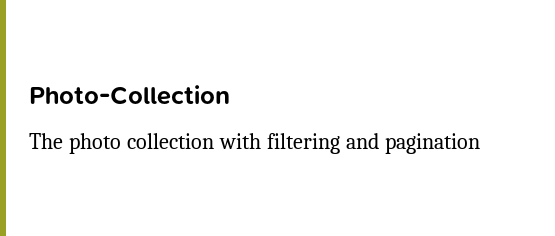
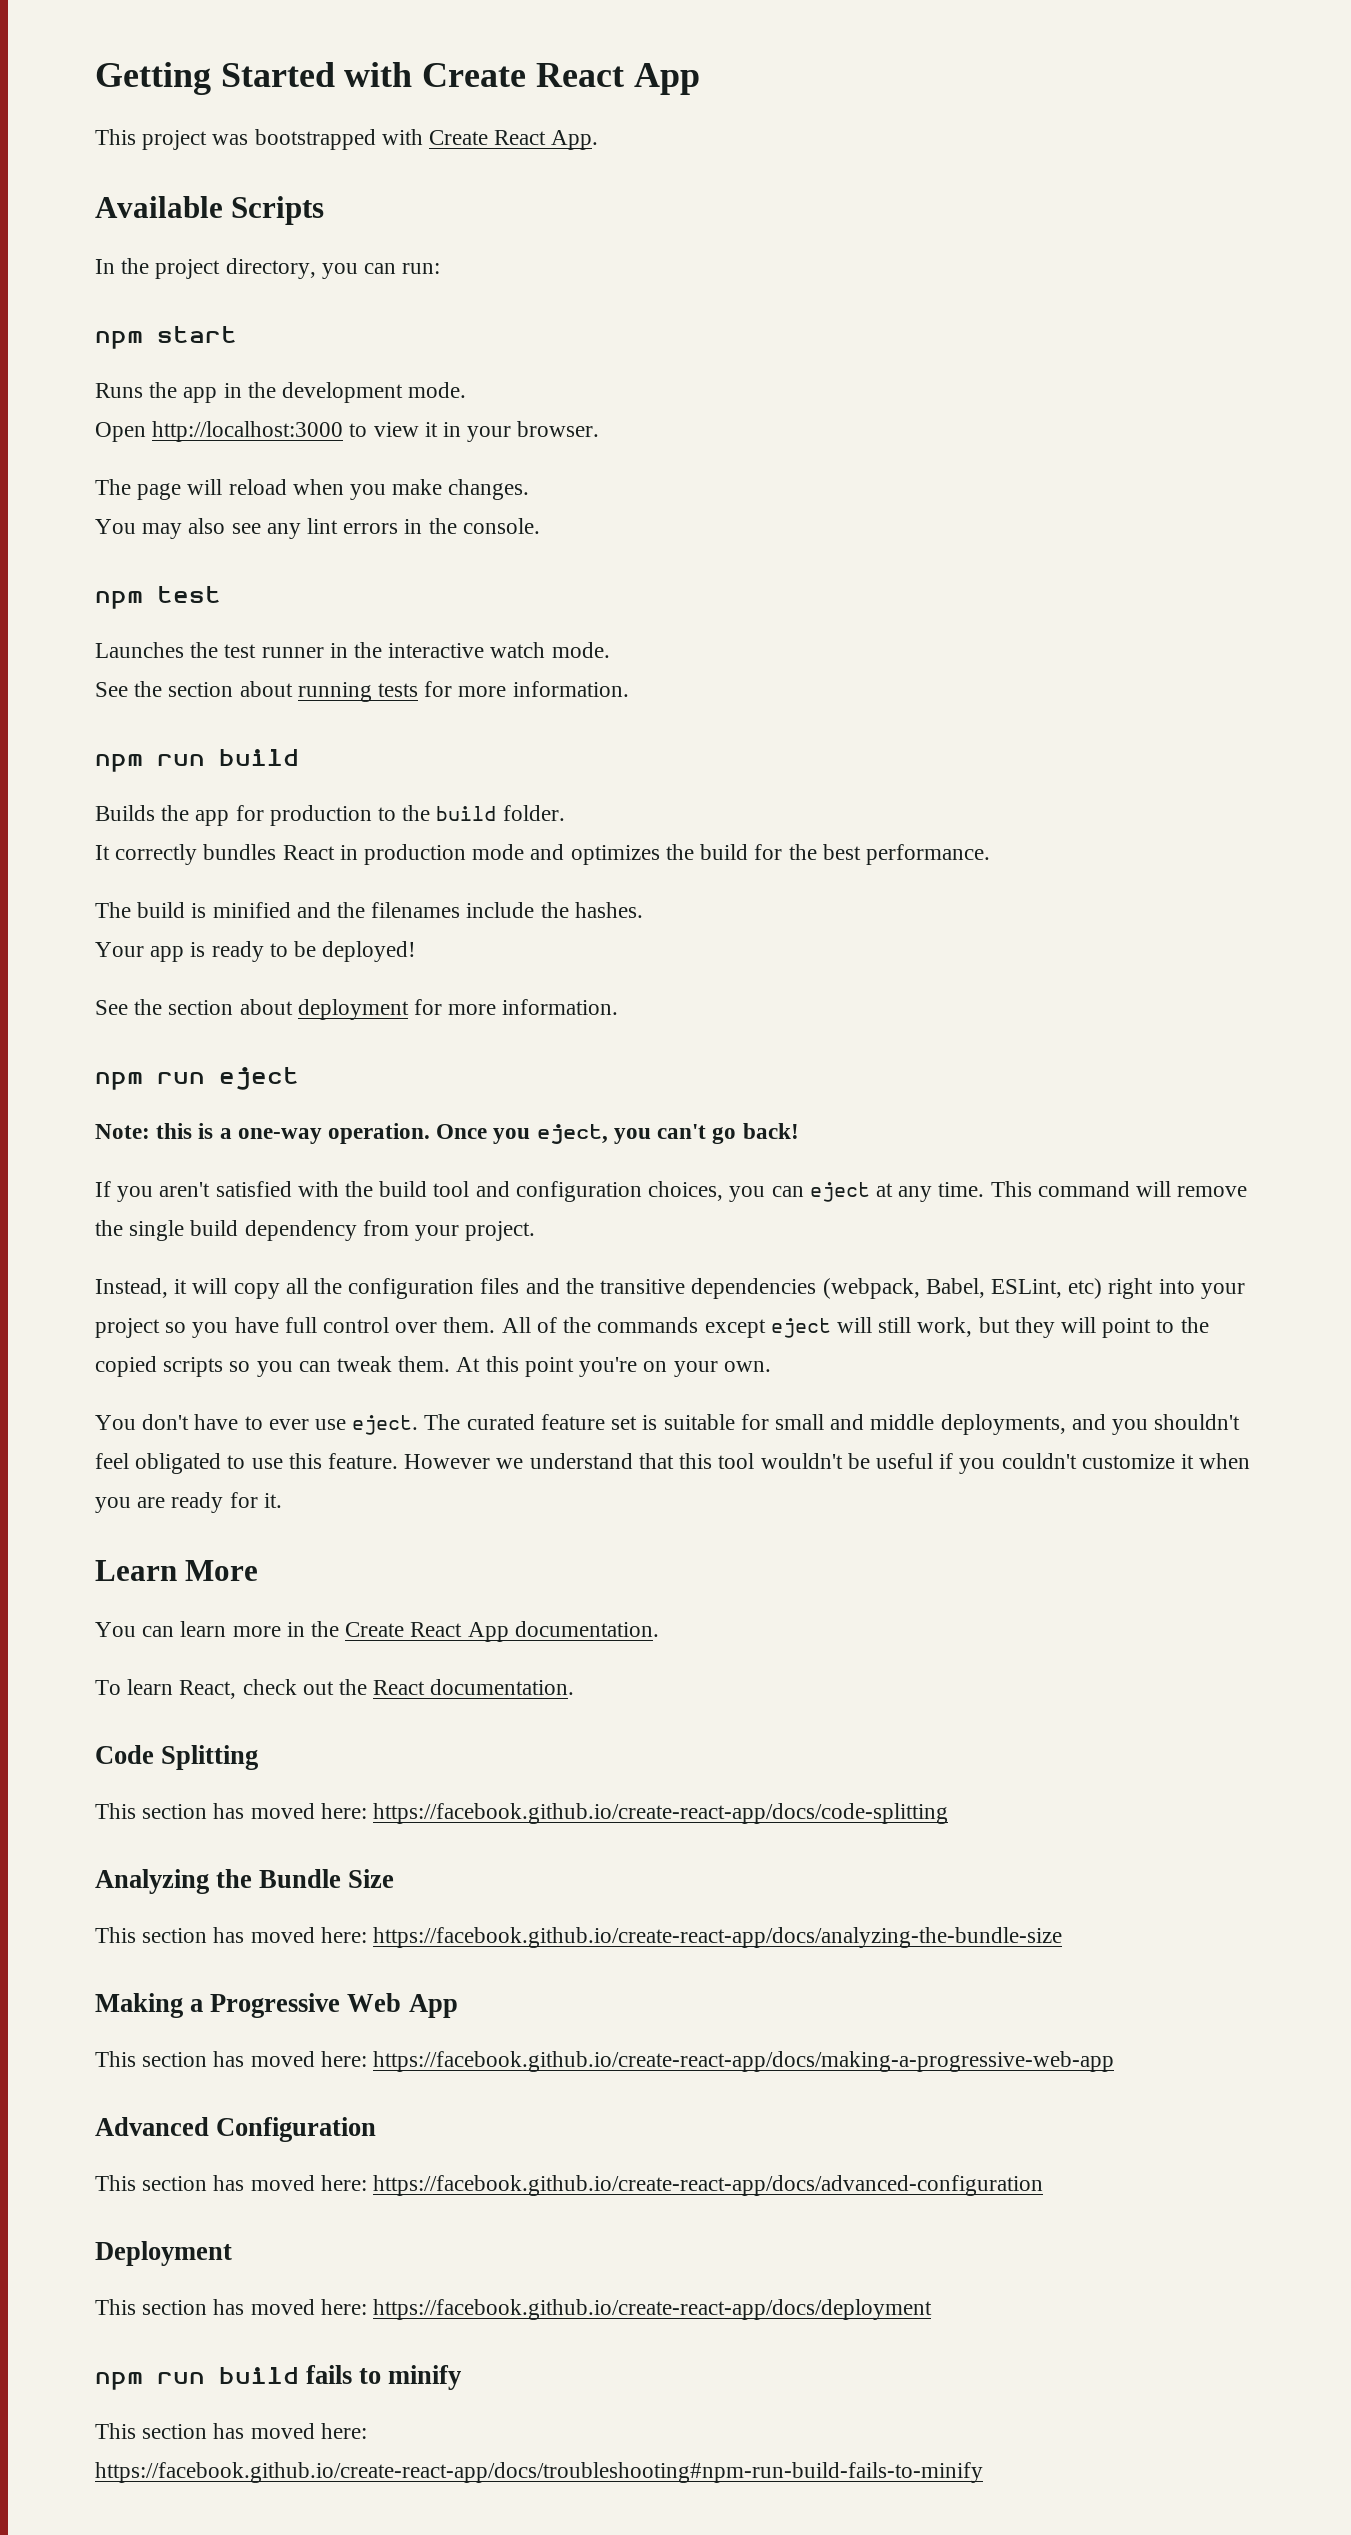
- Photo-Collection
- The photo collection with filtering and pagination
+ Getting Started with Create React App
+ This project was bootstrapped with Create React App.
+ Available Scripts
+ In the project directory, you can run:
+ npm start
+ Runs the app in the development mode.
+ Open http://localhost:3000 to view it in your browser.
+ The page will reload when you make changes.
+ You may also see any lint errors in the console.
+ npm test
+ Launches the test runner in the interactive watch mode.
+ See the section about running tests for more information.
+ npm run build
+ Builds the app for production to the build folder.
+ It correctly bundles React in production mode and optimizes the build for the best performance.
+ The build is minified and the filenames include the hashes.
+ Your app is ready to be deployed!
+ See the section about deployment for more information.
+ npm run eject
+ Note: this is a one-way operation. Once you eject, you can't go back!
+ If you aren't satisfied with the build tool and configuration choices, you can eject at any time. This command will remove the single build dependency from your project.
+ Instead, it will copy all the configuration files and the transitive dependencies (webpack, Babel, ESLint, etc) right into your project so you have full control over them. All of the commands except eject will still work, but they will point to the copied scripts so you can tweak them. At this point you're on your own.
+ You don't have to ever use eject. The curated feature set is suitable for small and middle deployments, and you shouldn't feel obligated to use this feature. However we understand that this tool wouldn't be useful if you couldn't customize it when you are ready for it.
+ Learn More
+ You can learn more in the Create React App documentation.
+ To learn React, check out the React documentation.
+ Code Splitting
+ This section has moved here: https://facebook.github.io/create-react-app/docs/code-splitting
+ Analyzing the Bundle Size
+ This section has moved here: https://facebook.github.io/create-react-app/docs/analyzing-the-bundle-size
+ Making a Progressive Web App
+ This section has moved here: https://facebook.github.io/create-react-app/docs/making-a-progressive-web-app
+ Advanced Configuration
+ This section has moved here: https://facebook.github.io/create-react-app/docs/advanced-configuration
+ Deployment
+ This section has moved here: https://facebook.github.io/create-react-app/docs/deployment
+ npm run build fails to minify
+ This section has moved here: https://facebook.github.io/create-react-app/docs/troubleshooting#npm-run-build-fails-to-minify

